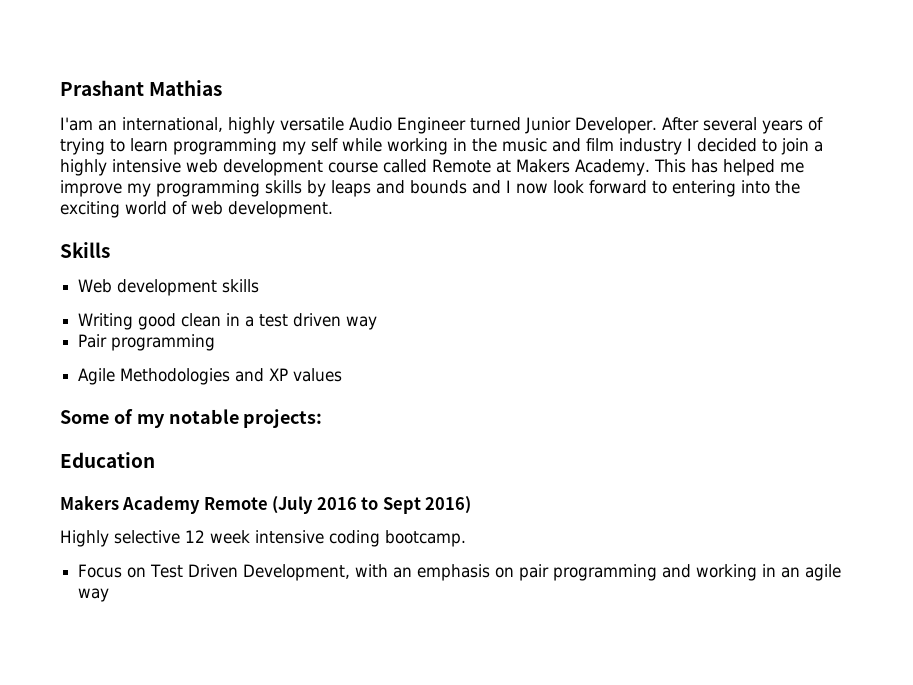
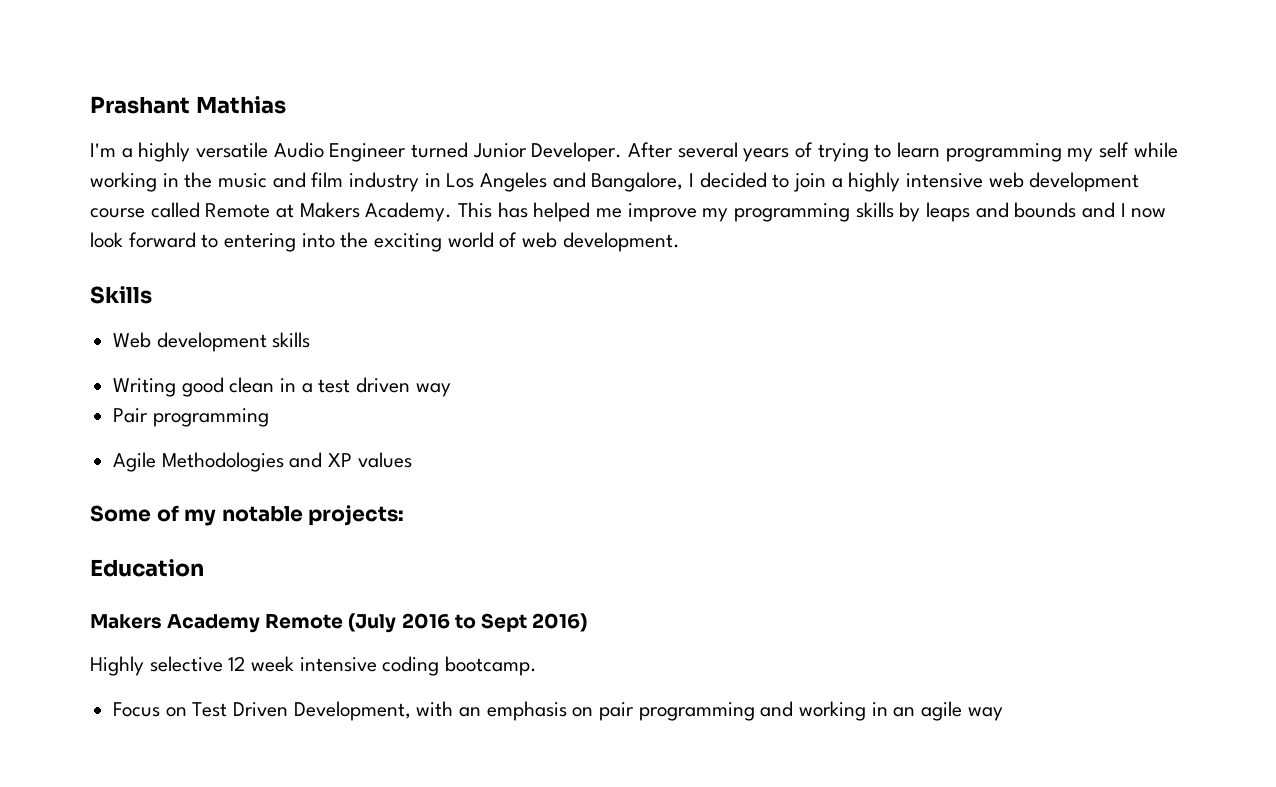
- I'am an international, highly versatile Audio Engineer turned Junior Developer.
+ I'm a highly versatile Audio Engineer turned Junior Developer.
- After several years of trying to learn programming my self while working in the music and film industry I decided to join a highly intensive web development course called Remote at Makers Academy.
+ After several years of trying to learn programming my self while working in the music and film industry in Los Angeles and Bangalore, I decided to join a highly intensive web development course called Remote at Makers Academy.

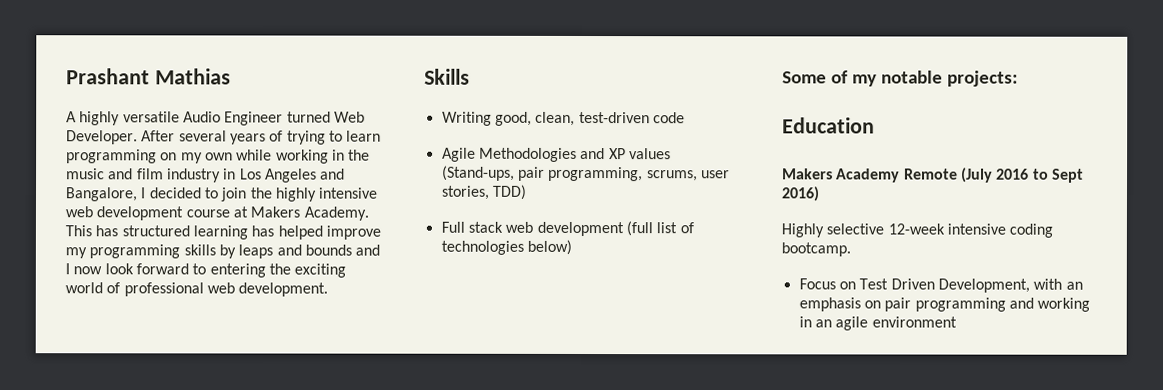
- I'm a highly versatile Audio Engineer turned Junior Developer.
+ A highly versatile Audio Engineer turned Web Developer.
- After several years of trying to learn programming my self while working in the music and film industry in Los Angeles and Bangalore, I decided to join a highly intensive web development course called Remote at Makers Academy.
+ After several years of trying to learn programming on my own while working in the music and film industry in Los Angeles and Bangalore, I decided to join the highly intensive web development course at Makers Academy.
- This has helped me improve my programming skills by leaps and bounds and I now look forward to entering into the exciting world of web development.
+ This has structured learning has helped improve my programming skills by leaps and bounds and I now look forward to entering the exciting world of professional web development.
- Web development skills
- Writing good clean in a test driven way
- Pair programming
+ Writing good, clean, test-driven code
- Agile Methodologies and XP values
+ Agile Methodologies and XP values (Stand-ups, pair programming, scrums, user stories, TDD)
+ Full stack web development (full list of technologies below)
- Highly selective 12 week intensive coding bootcamp.
+ Highly selective 12-week intensive coding bootcamp.
- Focus on Test Driven Development, with an emphasis on pair programming and working in an agile way
+ Focus on Test Driven Development, with an emphasis on pair programming and working in an agile environment

